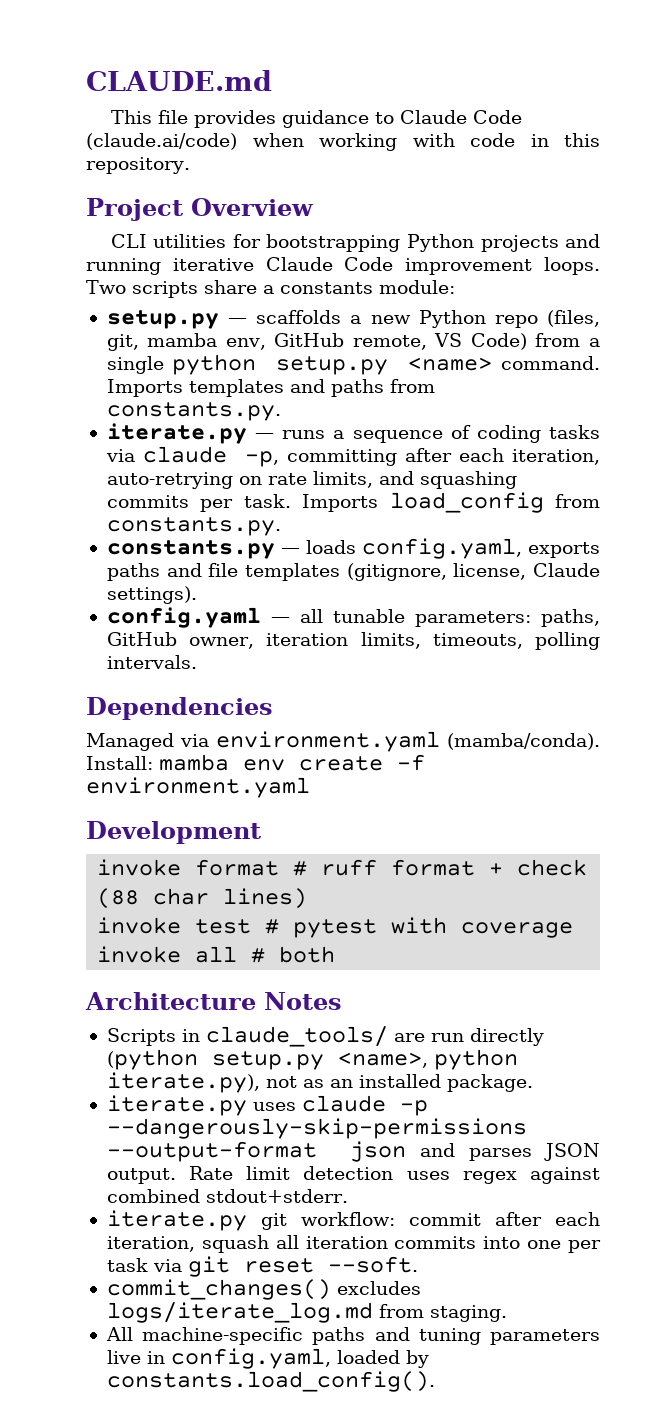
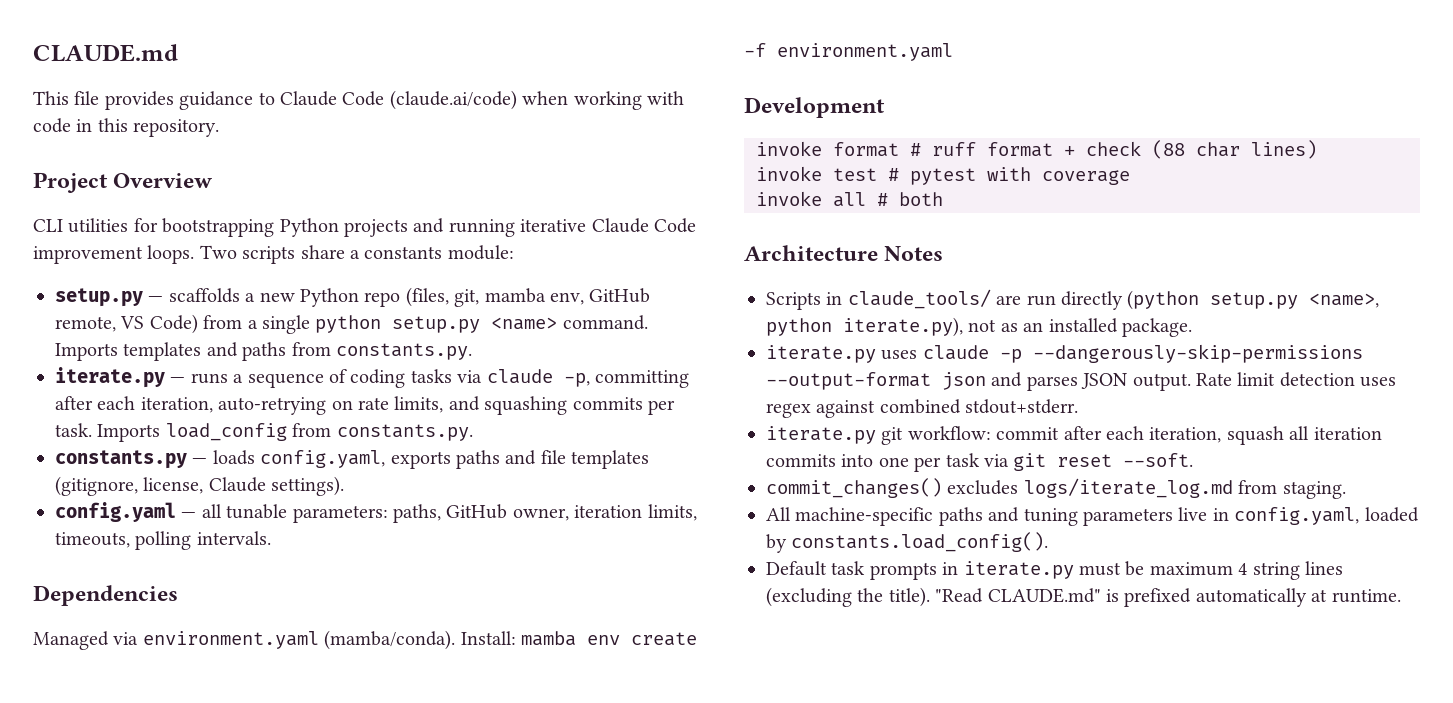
+ Default task prompts in iterate.py must be maximum 4 string lines (excluding the title). "Read CLAUDE.md" is prefixed automatically at runtime.

